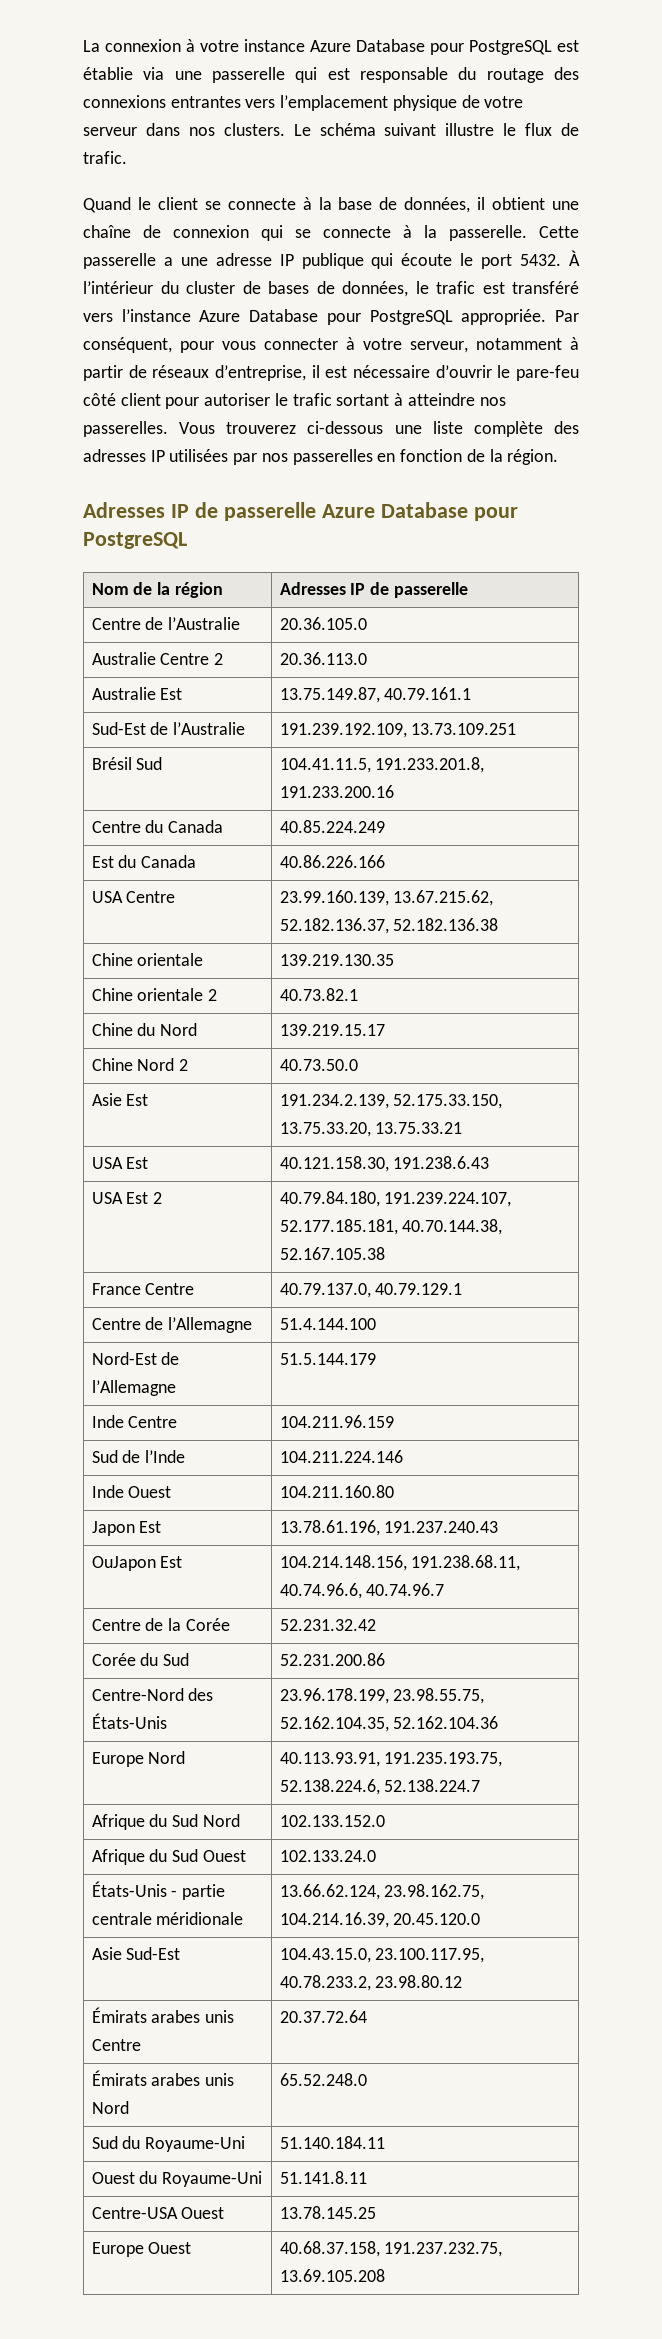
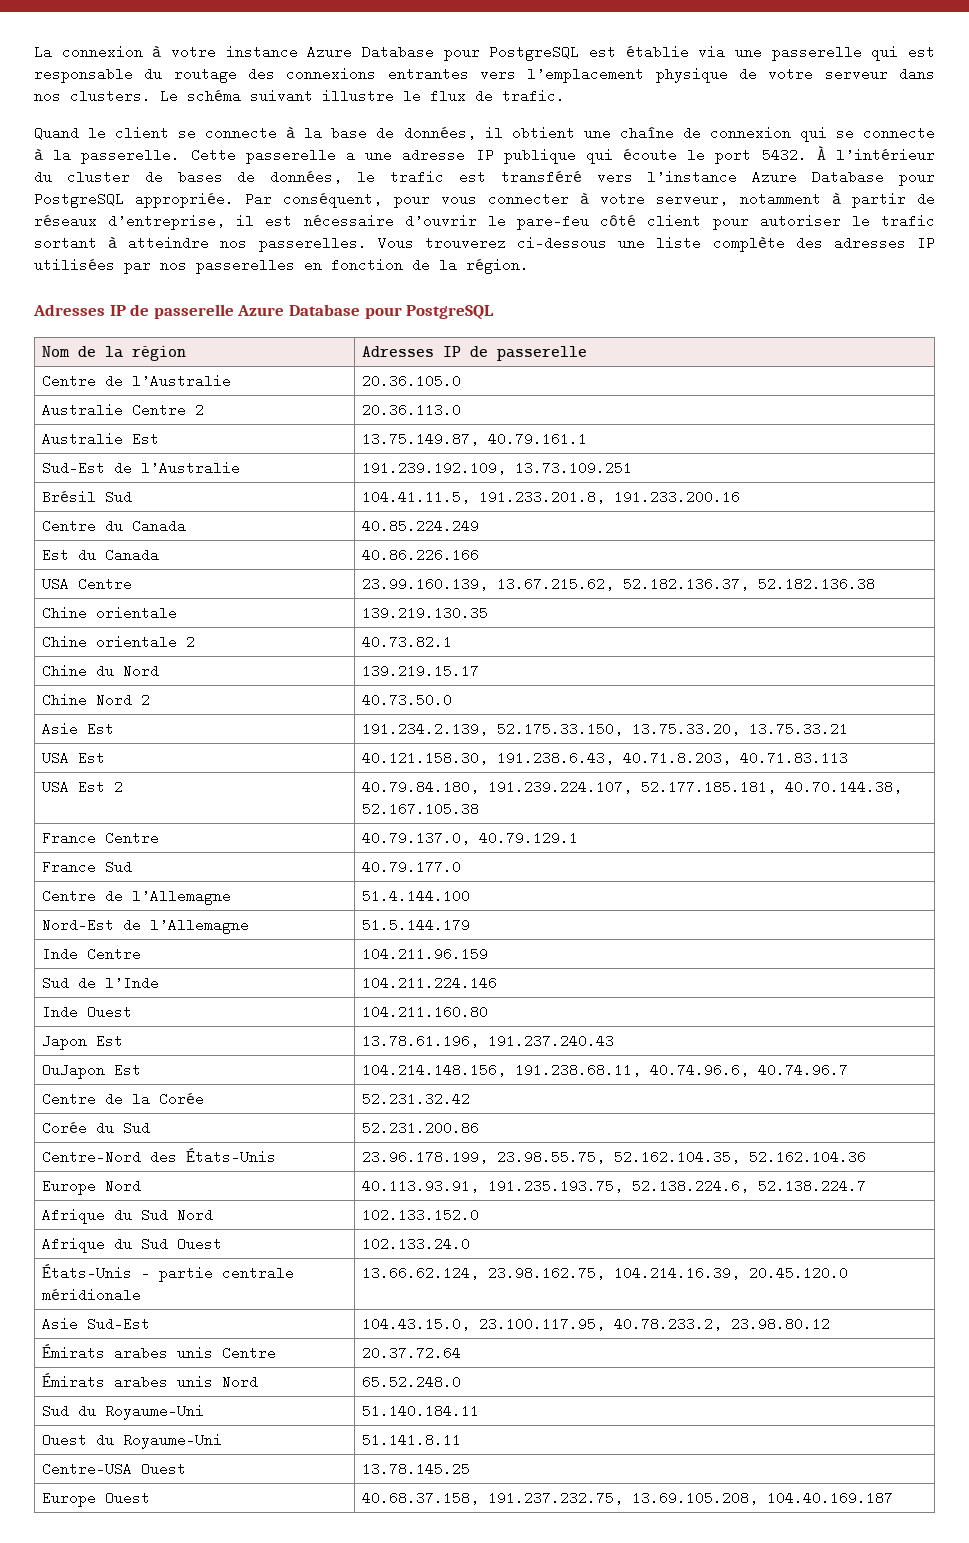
- USA Est | 40.121.158.30, 191.238.6.43
+ USA Est | 40.121.158.30, 191.238.6.43, 40.71.8.203, 40.71.83.113
+ France Sud | 40.79.177.0
- Europe Ouest | 40.68.37.158, 191.237.232.75, 13.69.105.208
+ Europe Ouest | 40.68.37.158, 191.237.232.75, 13.69.105.208, 104.40.169.187

